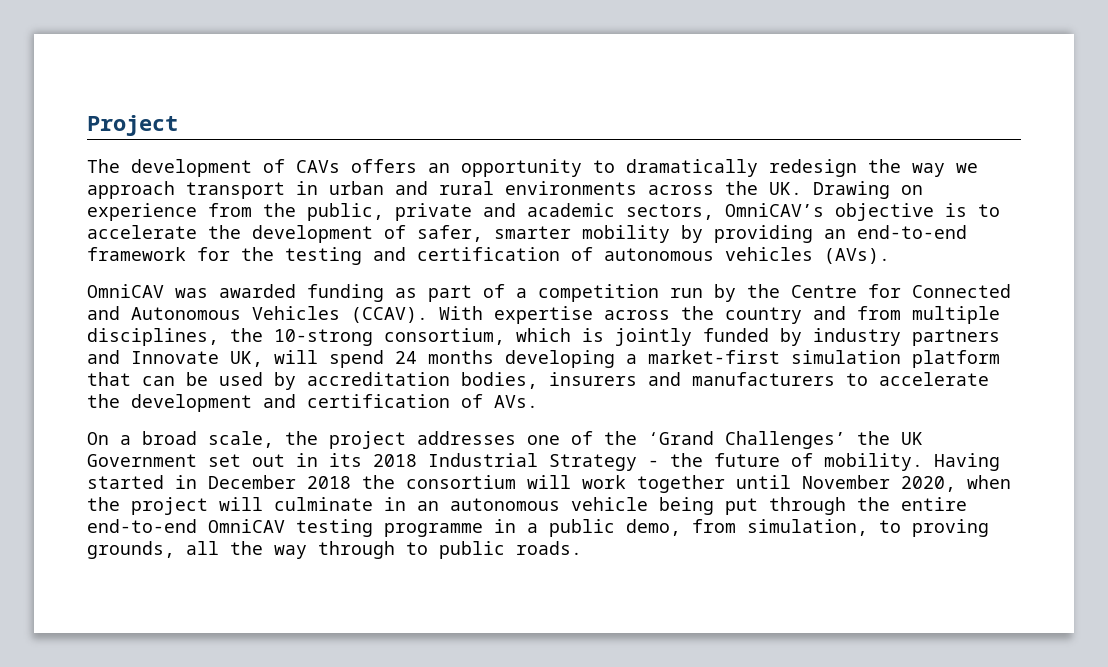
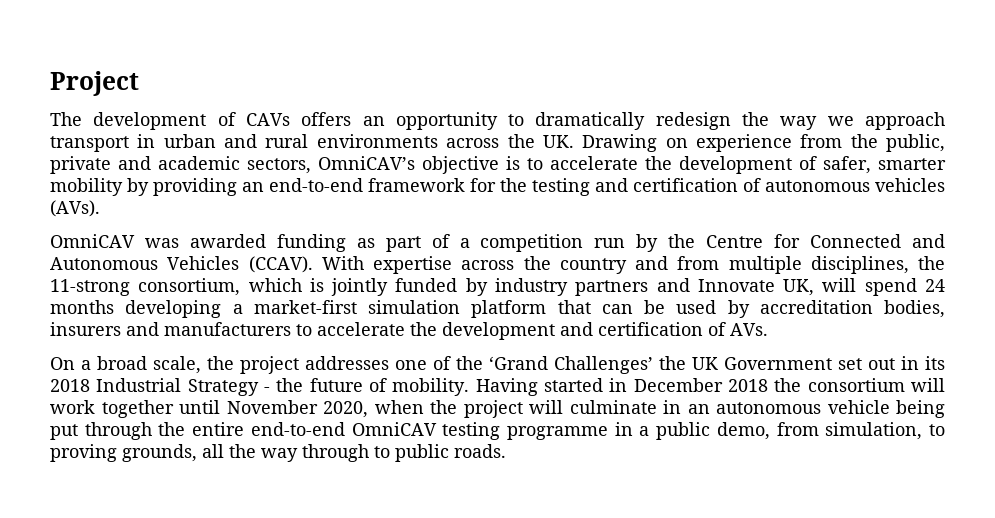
- With expertise across the country and from multiple disciplines, the 10-strong consortium, which is jointly funded by industry partners and Innovate UK, will spend 24 months developing a market-first simulation platform that can be used by accreditation bodies, insurers and manufacturers to accelerate the development and certification of AVs.
+ With expertise across the country and from multiple disciplines, the 11-strong consortium, which is jointly funded by industry partners and Innovate UK, will spend 24 months developing a market-first simulation platform that can be used by accreditation bodies, insurers and manufacturers to accelerate the development and certification of AVs.

